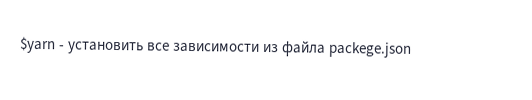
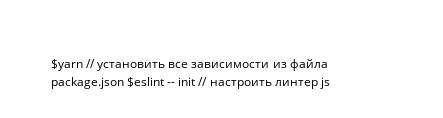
- $yarn - установить все зависимости из файла packege.json
+ $yarn // установить все зависимости из файла package.json $eslint -- init // настроить линтер js

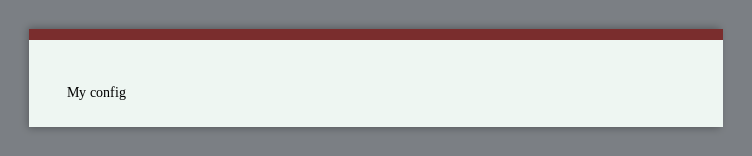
- $yarn // установить все зависимости из файла package.json $eslint -- init // настроить линтер js
+ My config

